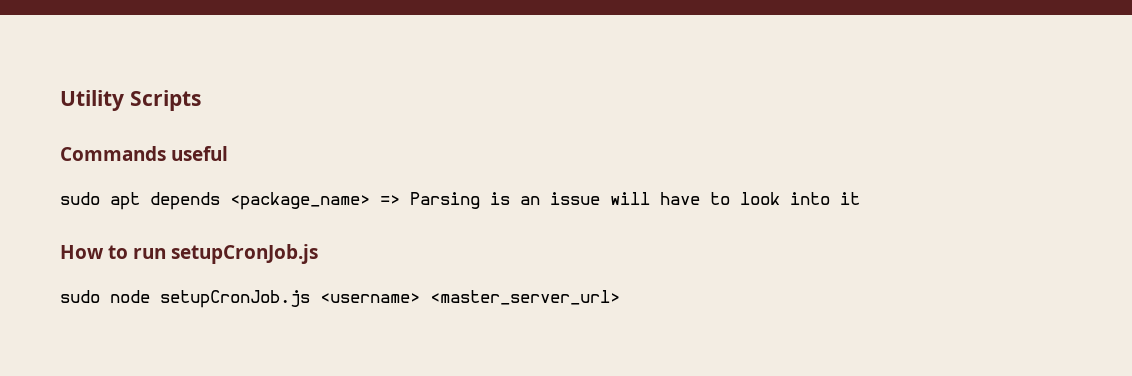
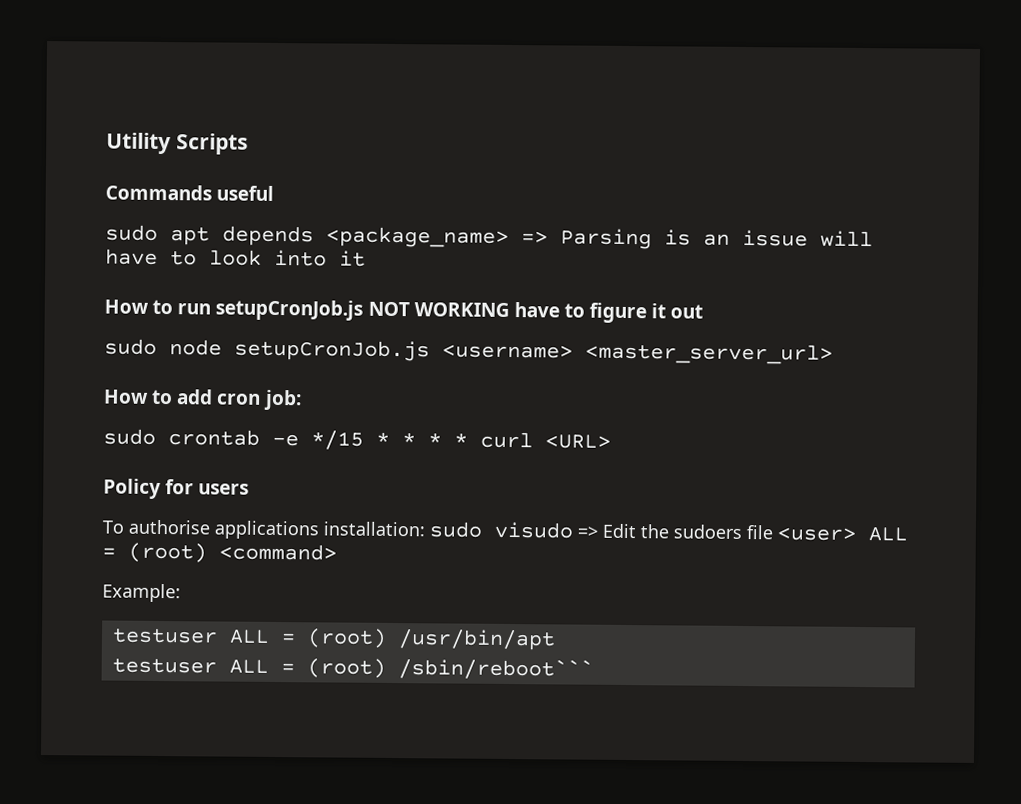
- How to run setupCronJob.js
+ How to run setupCronJob.js NOT WORKING have to figure it out
+ How to add cron job:
+ sudo crontab -e */15 * * * * curl <URL>
+ Policy for users
+ To authorise applications installation: sudo visudo => Edit the sudoers file <user> ALL = (root) <command>
+ Example:
+ testuser ALL = (root) /usr/bin/apt
+ testuser ALL = (root) /sbin/reboot```

